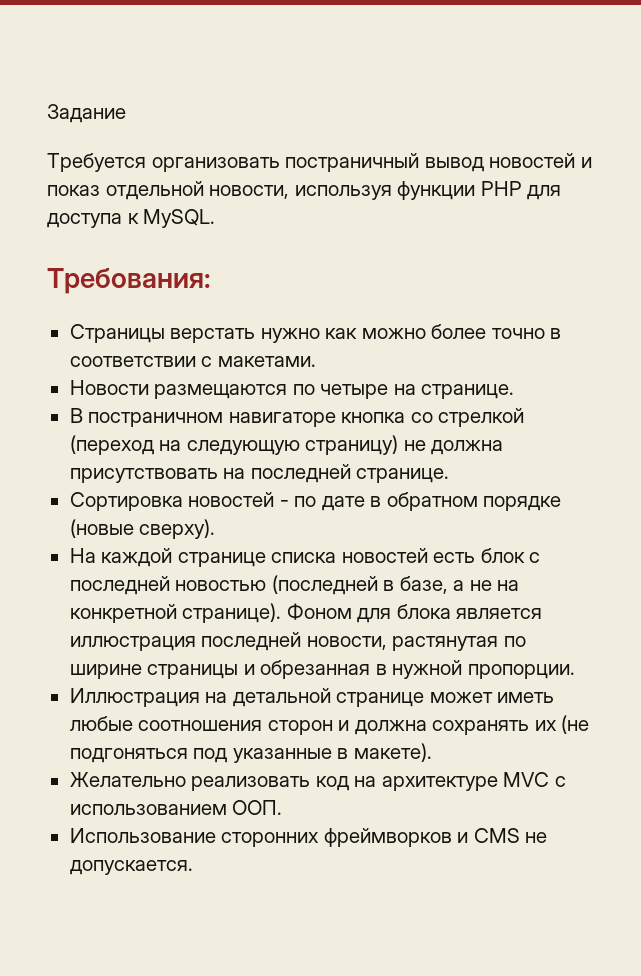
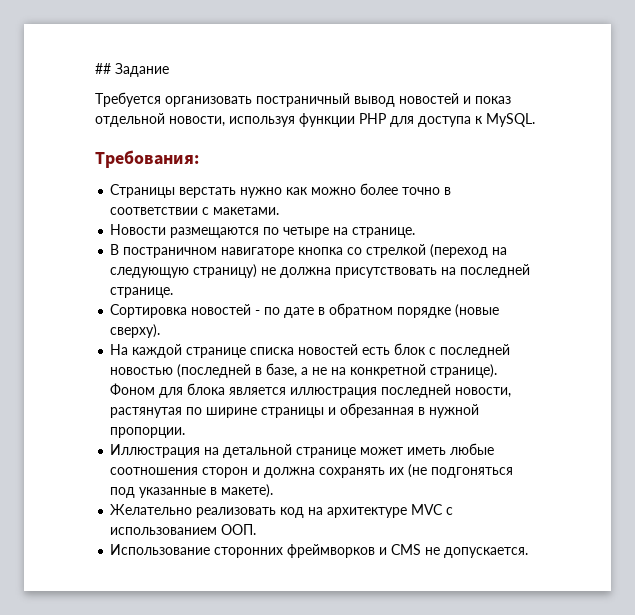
- Задание
+ ## Задание

